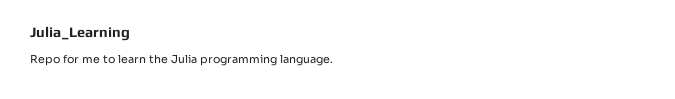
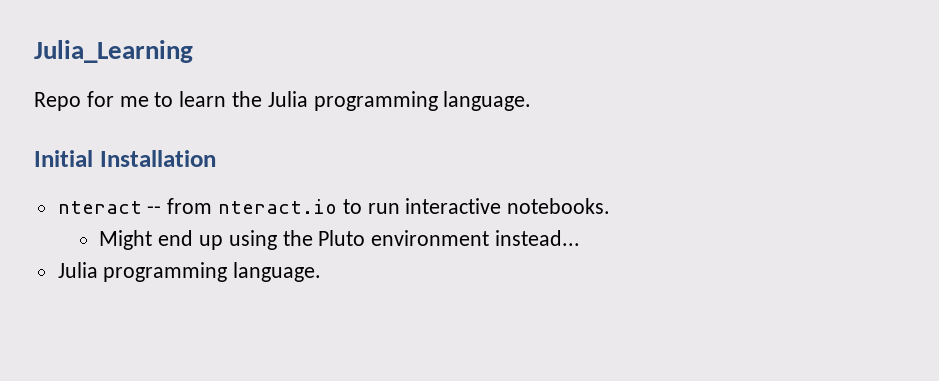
+ Initial Installation
+ nteract -- from nteract.io to run interactive notebooks.
+ Might end up using the Pluto environment instead...
+ Julia programming language.

